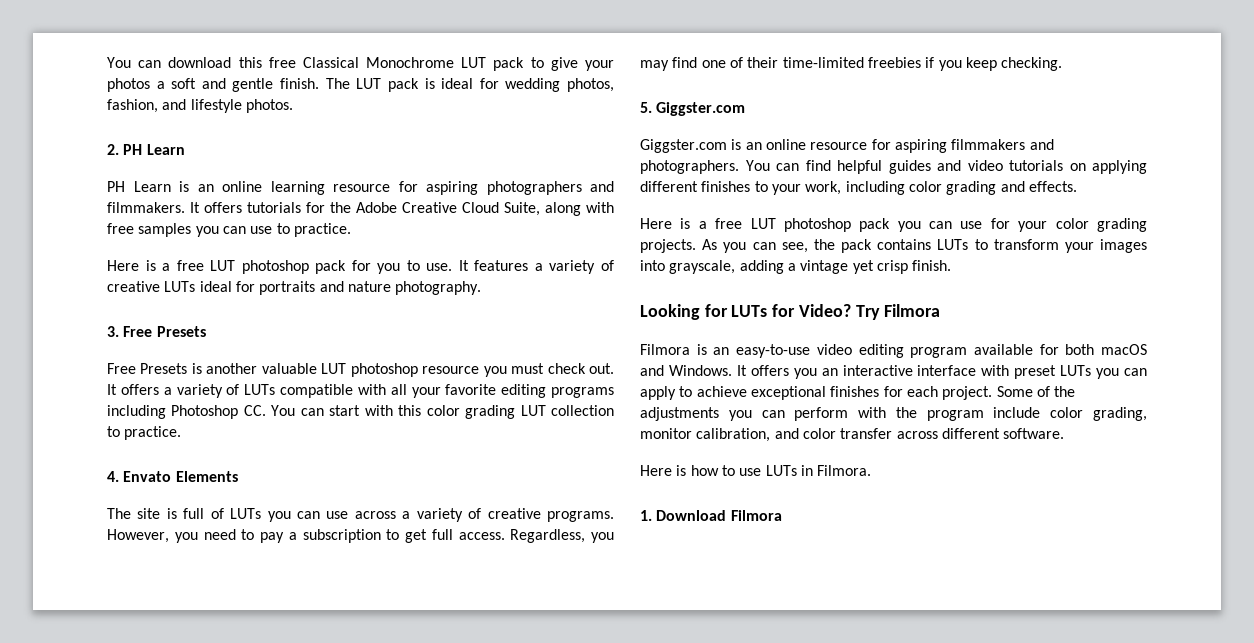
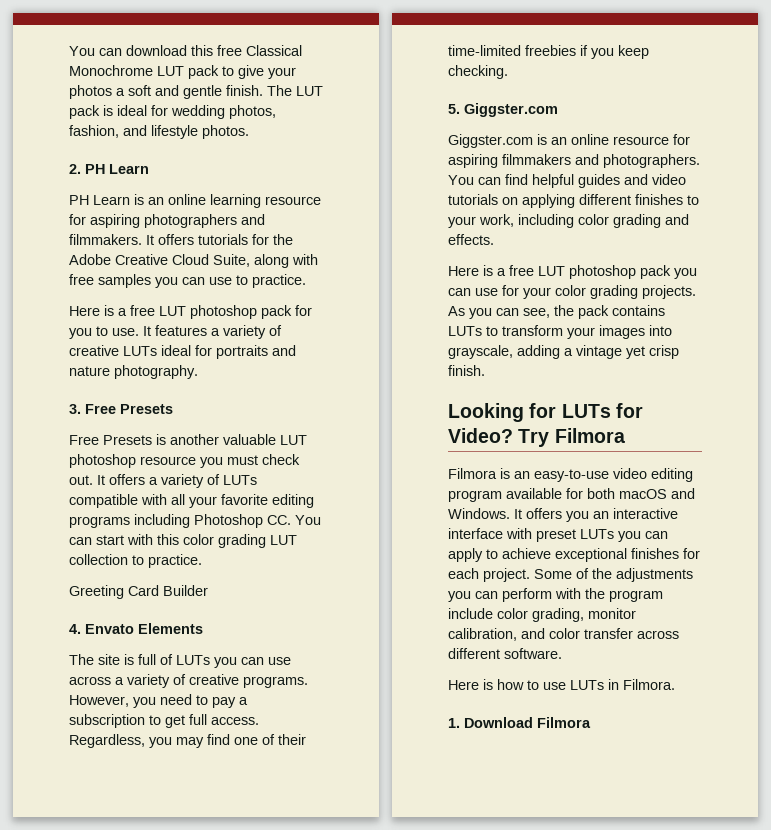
+ Greeting Card Builder

